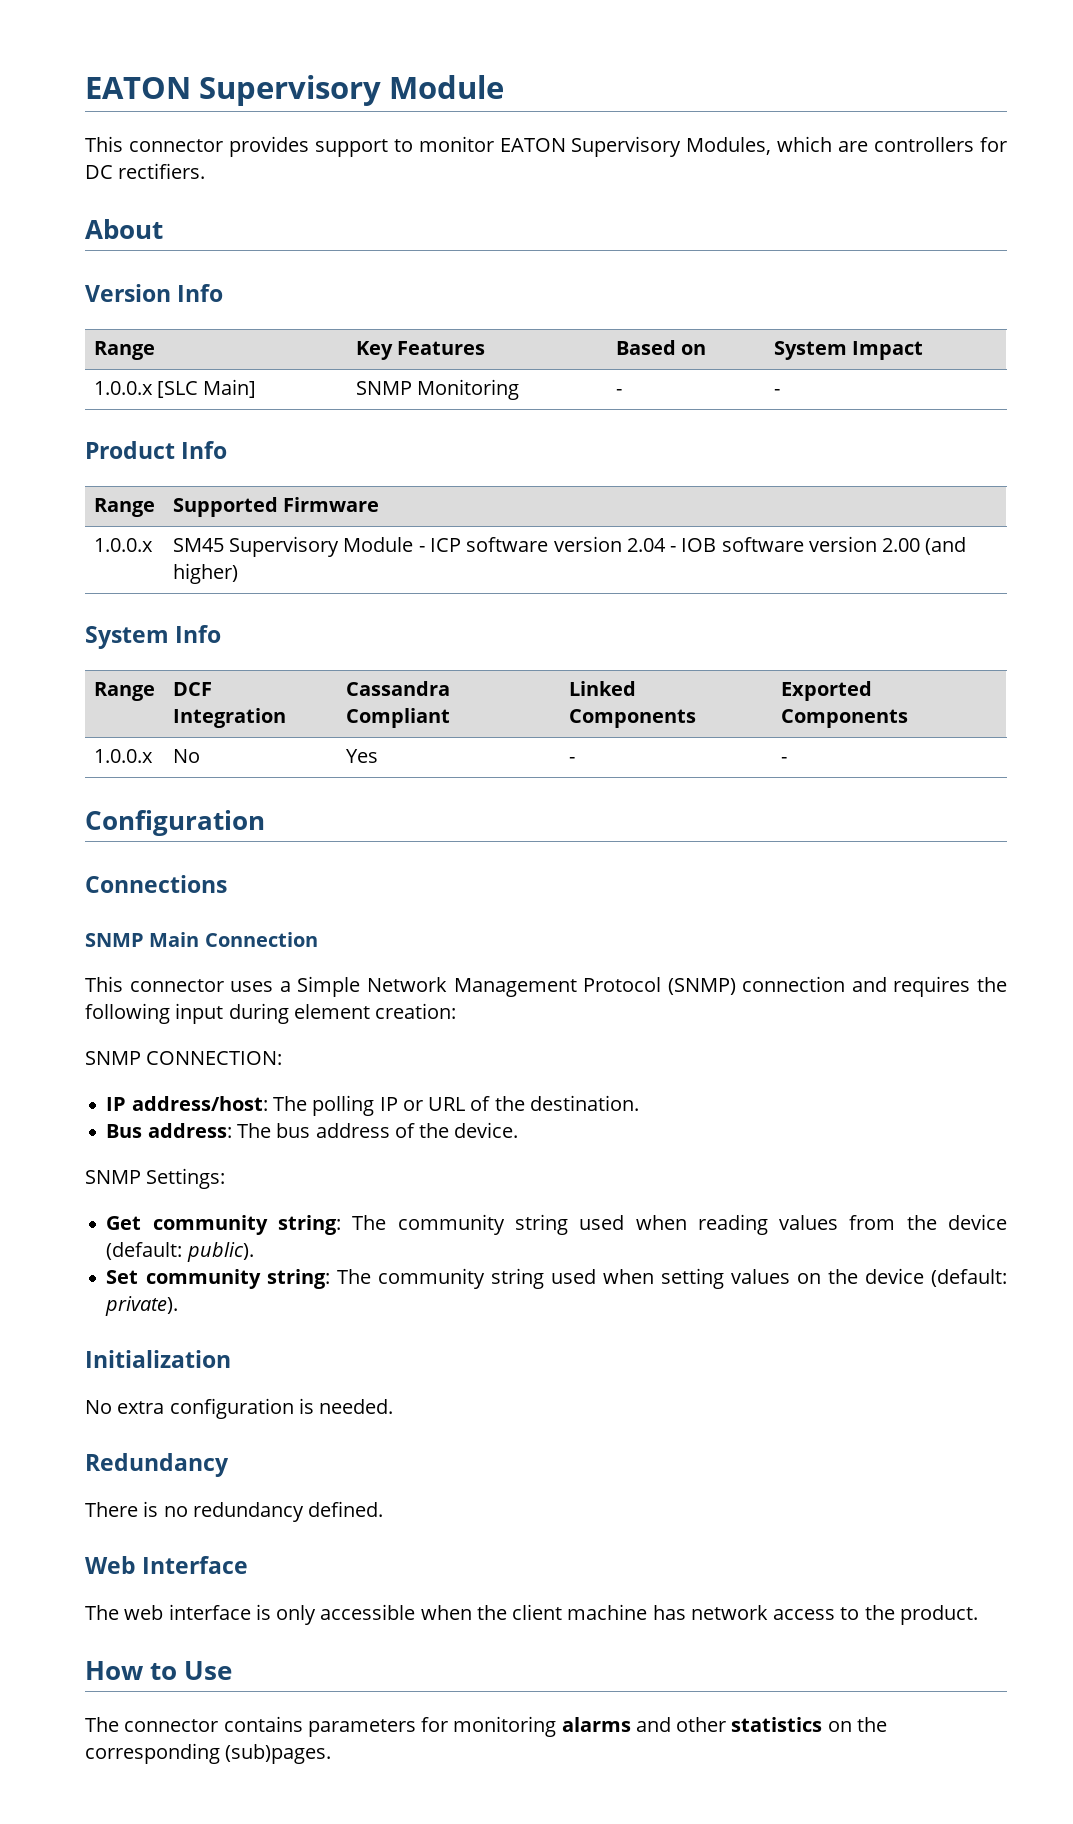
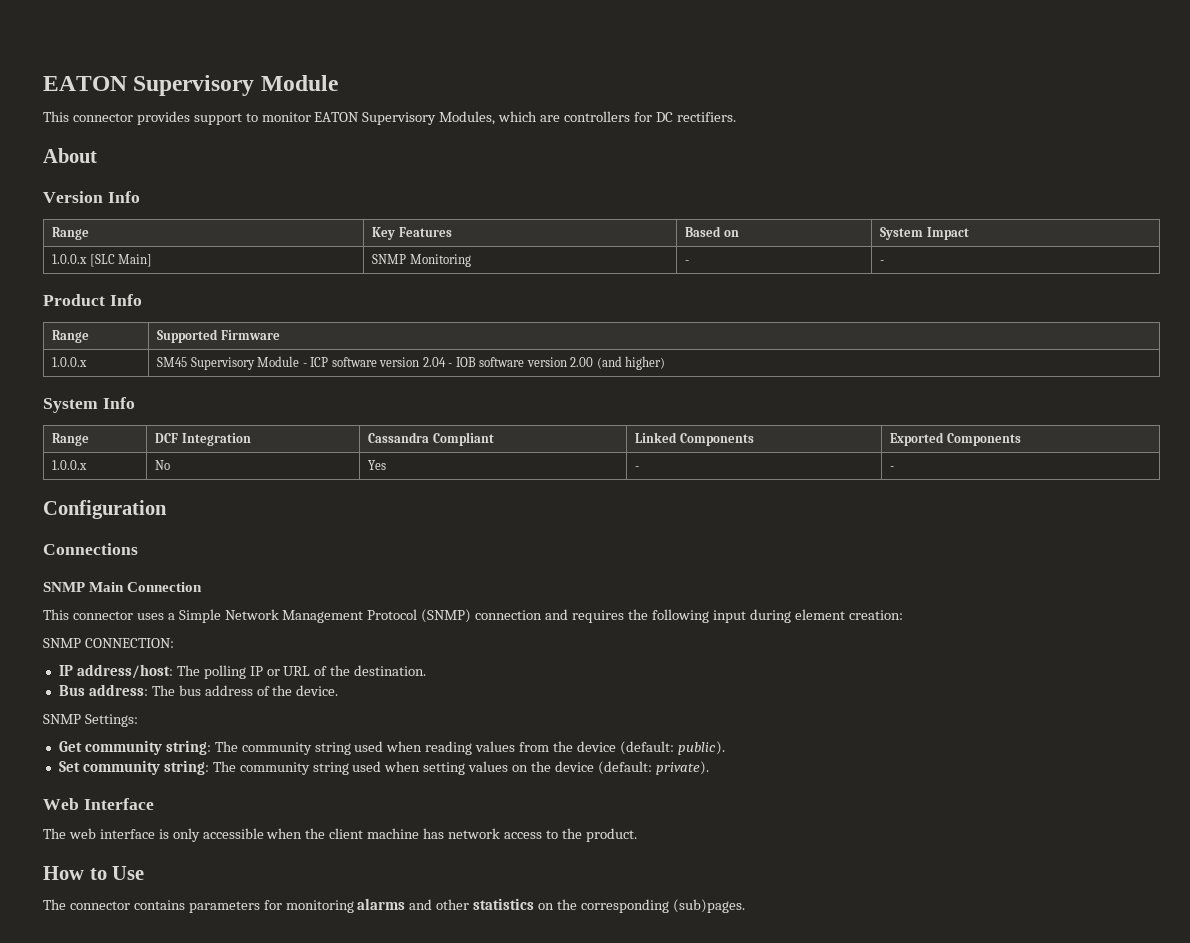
- Initialization
- No extra configuration is needed.
- Redundancy
- There is no redundancy defined.

